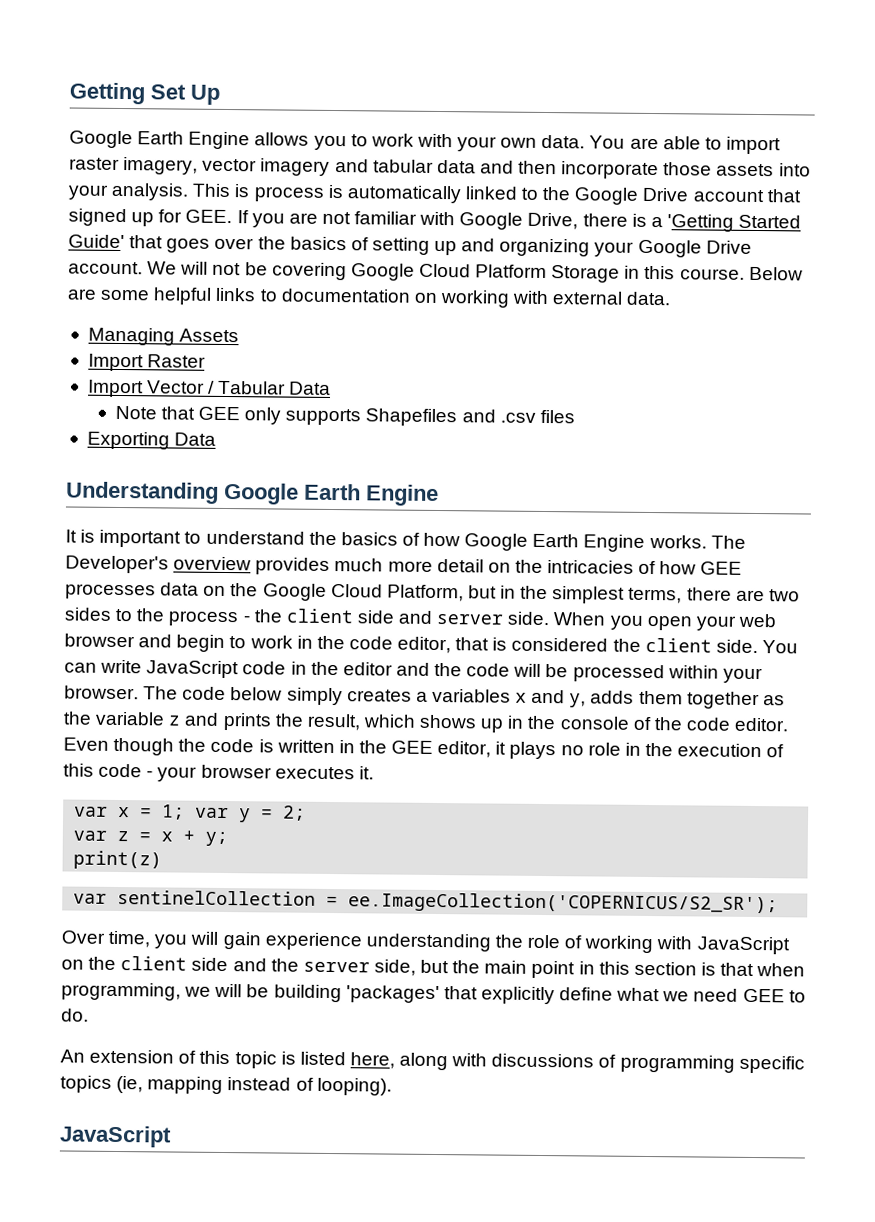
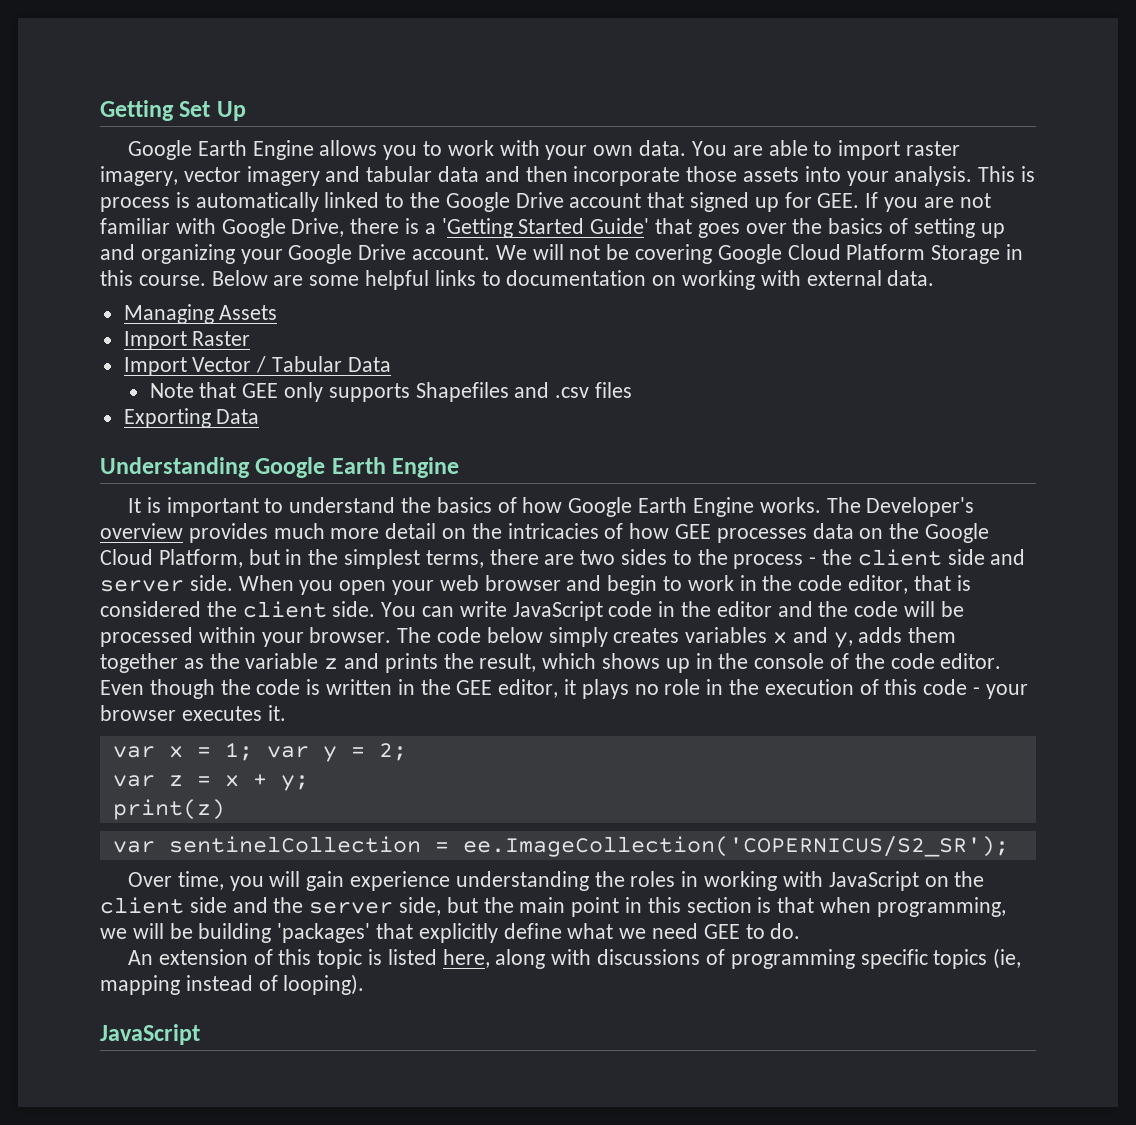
- The code below simply creates a variables x and y, adds them together as the variable z and prints the result, which shows up in the console of the code editor.
+ The code below simply creates variables x and y, adds them together as the variable z and prints the result, which shows up in the console of the code editor.
- Over time, you will gain experience understanding the role of working with JavaScript on the client side and the server side, but the main point in this section is that when programming, we will be building 'packages' that explicitly define what we need GEE to do.
+ Over time, you will gain experience understanding the roles in working with JavaScript on the client side and the server side, but the main point in this section is that when programming, we will be building 'packages' that explicitly define what we need GEE to do.

